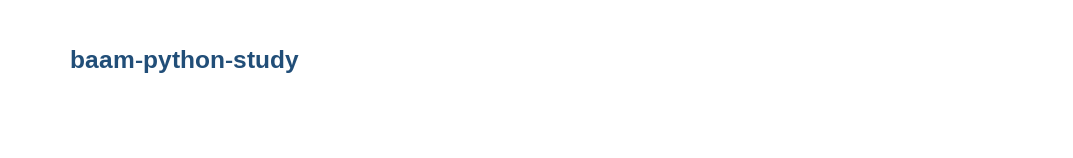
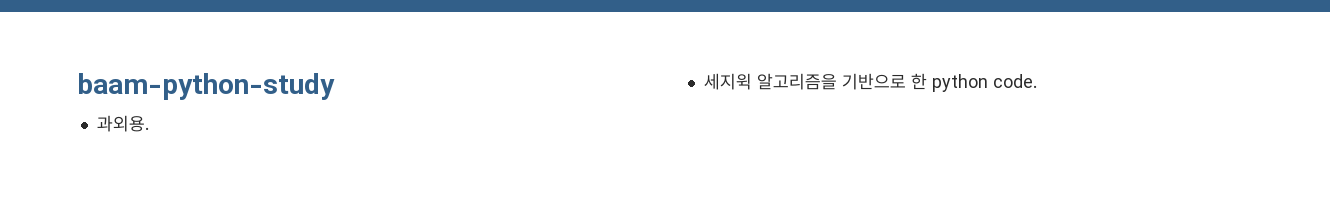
+ 과외용.
+ 세지윅 알고리즘을 기반으로 한 python code.

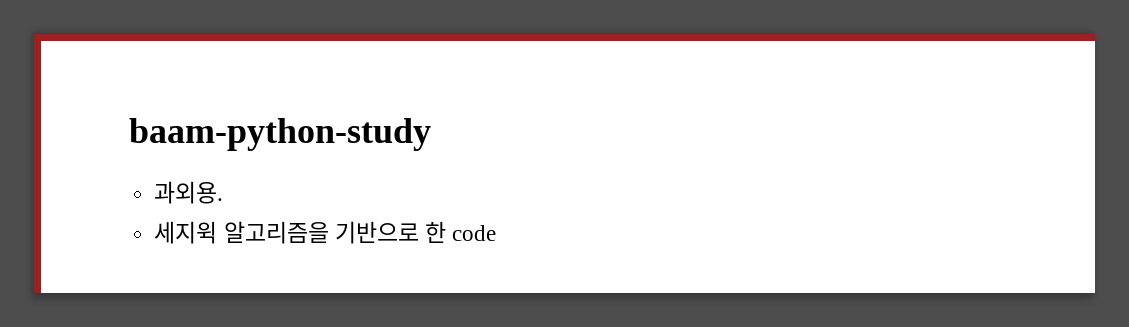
- 세지윅 알고리즘을 기반으로 한 python code.
+ 세지윅 알고리즘을 기반으로 한 code

